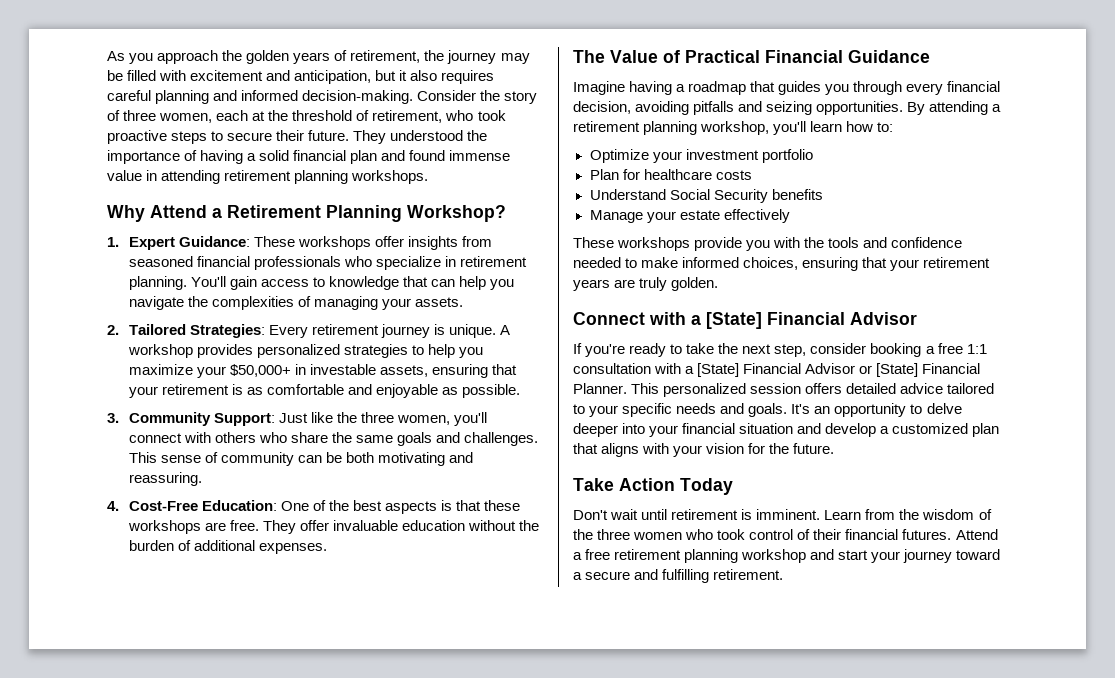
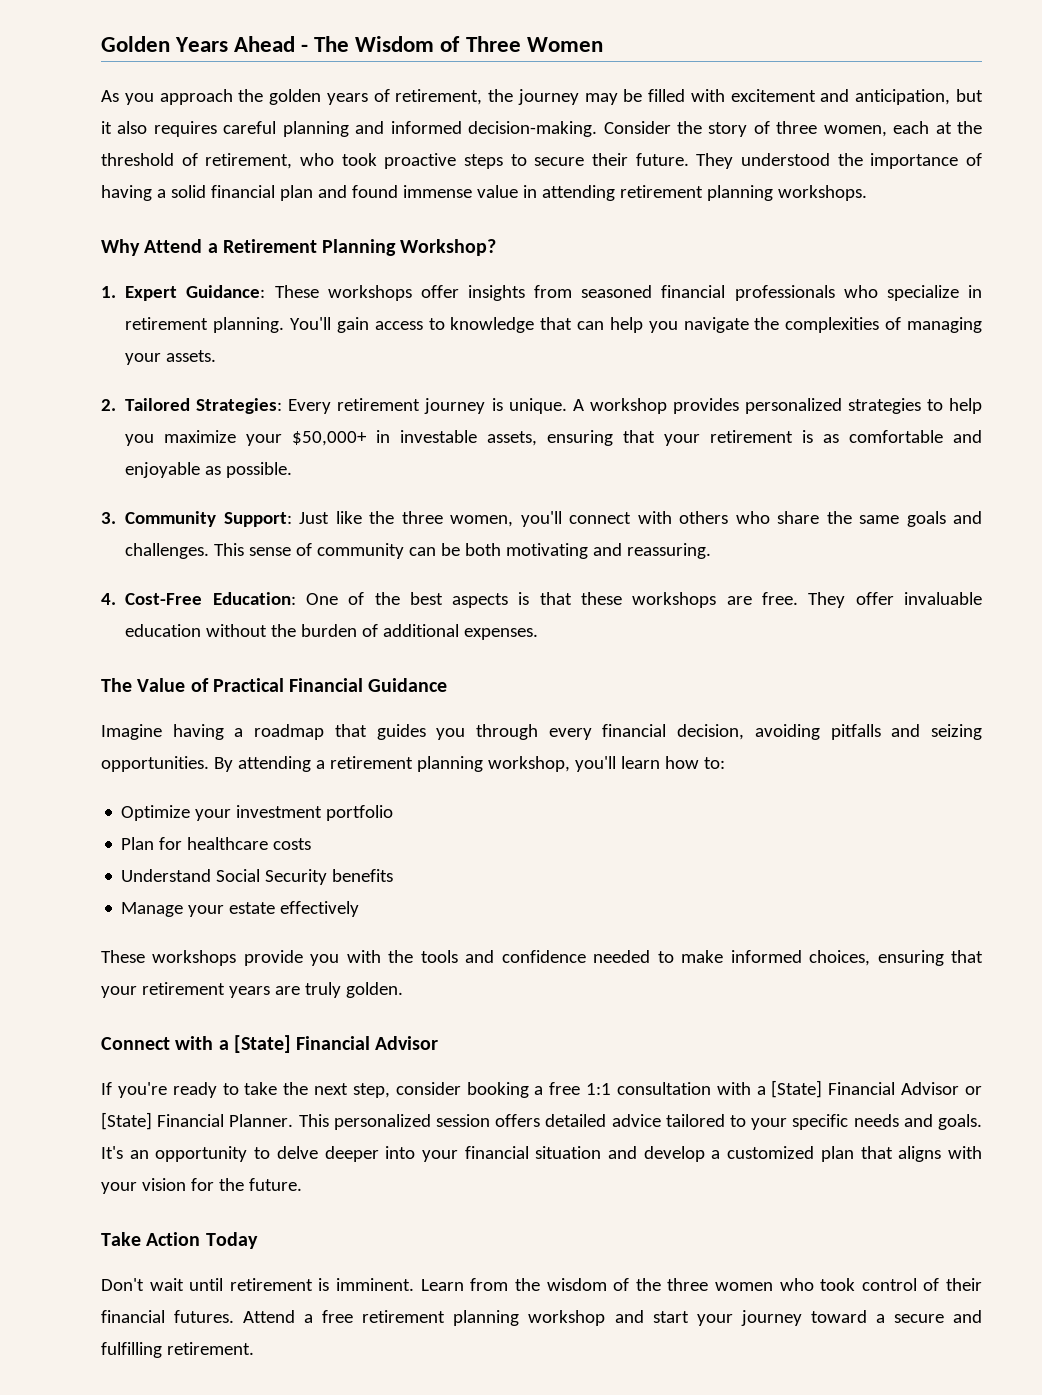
+ Golden Years Ahead - The Wisdom of Three Women

